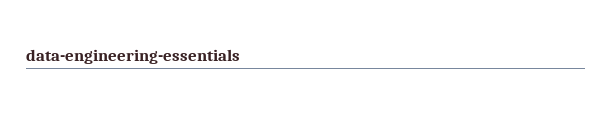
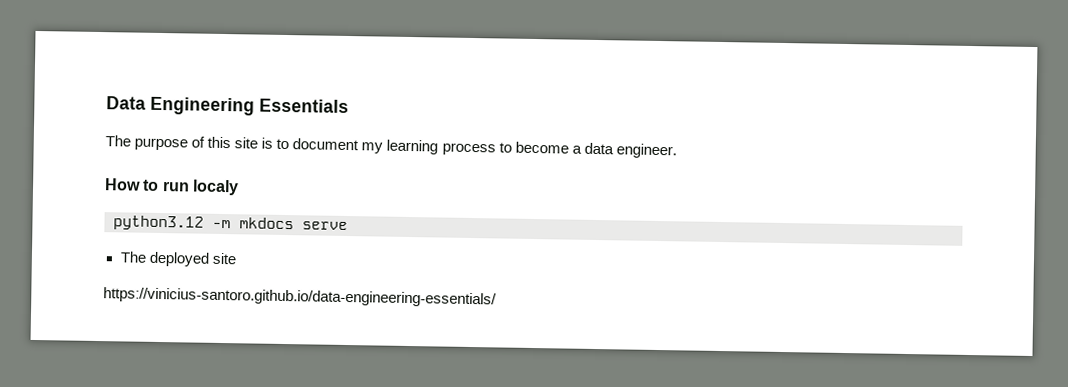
- data-engineering-essentials
+ Data Engineering Essentials
+ The purpose of this site is to document my learning process to become a data engineer.
+ How to run localy
+ python3.12 -m mkdocs serve
+ The deployed site
+ https://vinicius-santoro.github.io/data-engineering-essentials/

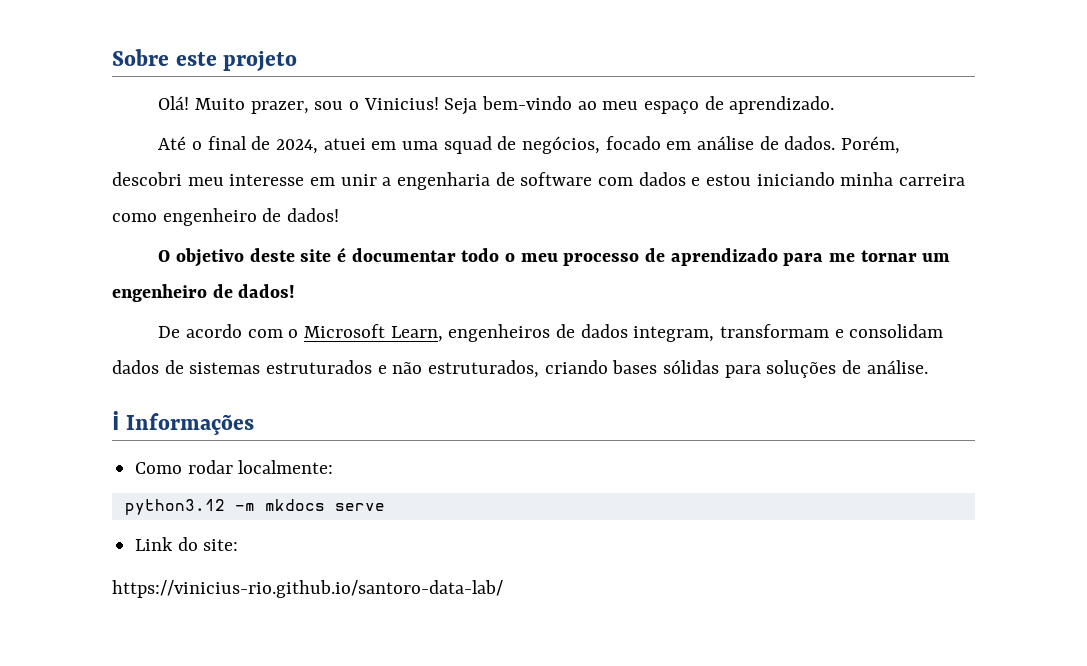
- Data Engineering Essentials
- The purpose of this site is to document my learning process to become a data engineer.
- How to run localy
+ Sobre este projeto
+ Olá! Muito prazer, sou o Vinicius! Seja bem-vindo ao meu espaço de aprendizado.
+ Até o final de 2024, atuei em uma squad de negócios, focado em análise de dados. Porém, descobri meu interesse em unir a engenharia de software com dados e estou iniciando minha carreira como engenheiro de dados!
+ O objetivo deste site é documentar todo o meu processo de aprendizado para me tornar um engenheiro de dados!
+ De acordo com o Microsoft Learn, engenheiros de dados integram, transformam e consolidam dados de sistemas estruturados e não estruturados, criando bases sólidas para soluções de análise.
+ ℹ Informações
+ Como rodar localmente:
- The deployed site
- https://vinicius-santoro.github.io/data-engineering-essentials/
+ Link do site:
+ https://vinicius-rio.github.io/santoro-data-lab/

